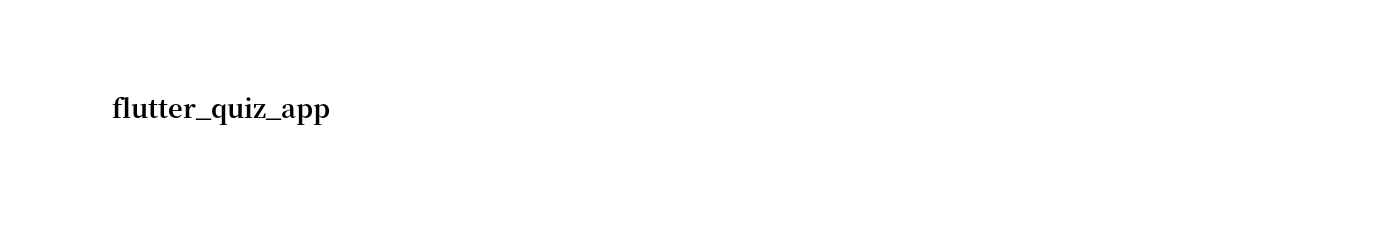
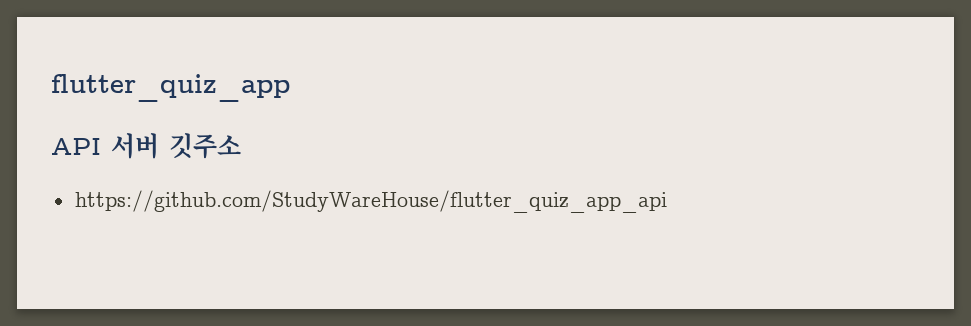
+ API 서버 깃주소
+ https://github.com/StudyWareHouse/flutter_quiz_app_api

